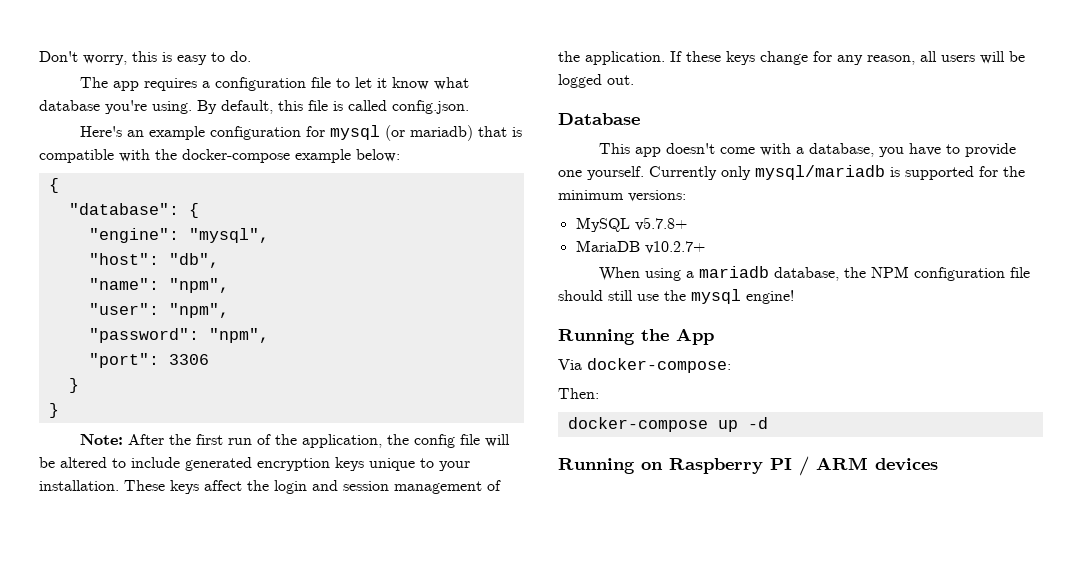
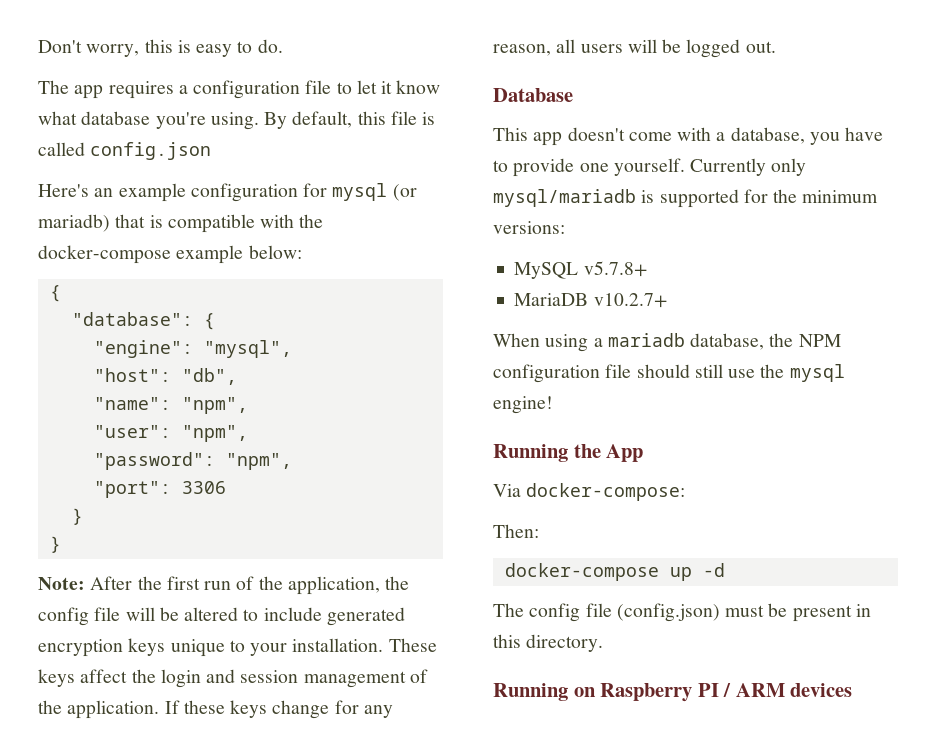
- By default, this file is called config.json.
+ By default, this file is called config.json
+ The config file (config.json) must be present in this directory.

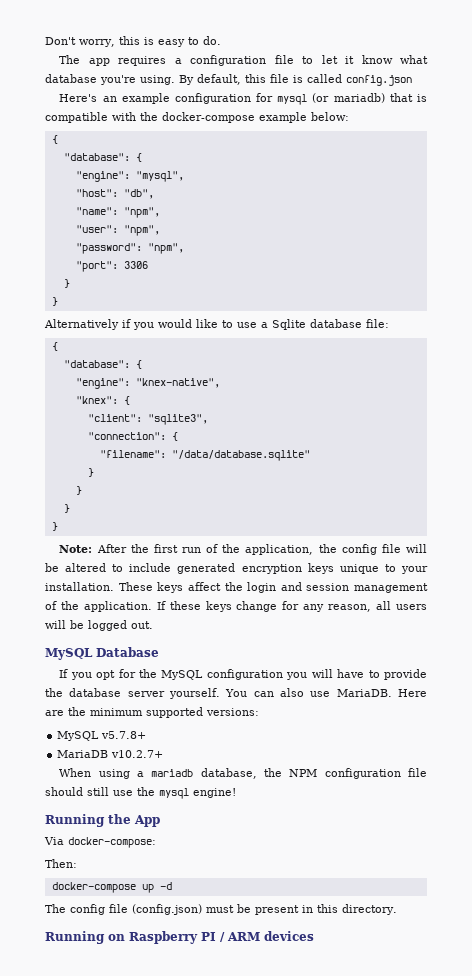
+ Alternatively if you would like to use a Sqlite database file:
+ {
+ "database": {
+ "engine": "knex-native",
+ "knex": {
+ "client": "sqlite3",
+ "connection": {
+ "filename": "/data/database.sqlite"
+ }
+ }
+ }
+ }
- Database
+ MySQL Database
- This app doesn't come with a database, you have to provide one yourself. Currently only mysql/mariadb is supported for the minimum versions:
+ If you opt for the MySQL configuration you will have to provide the database server yourself. You can also use MariaDB. Here are the minimum supported versions:

